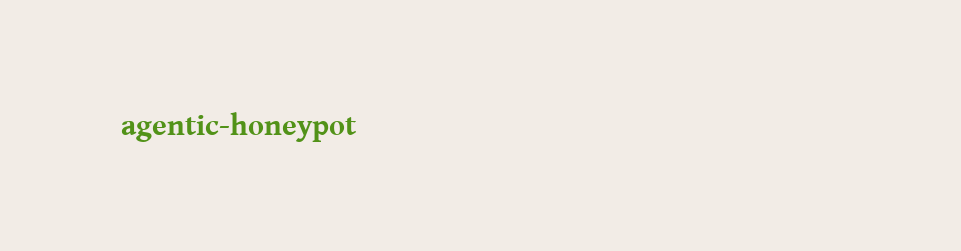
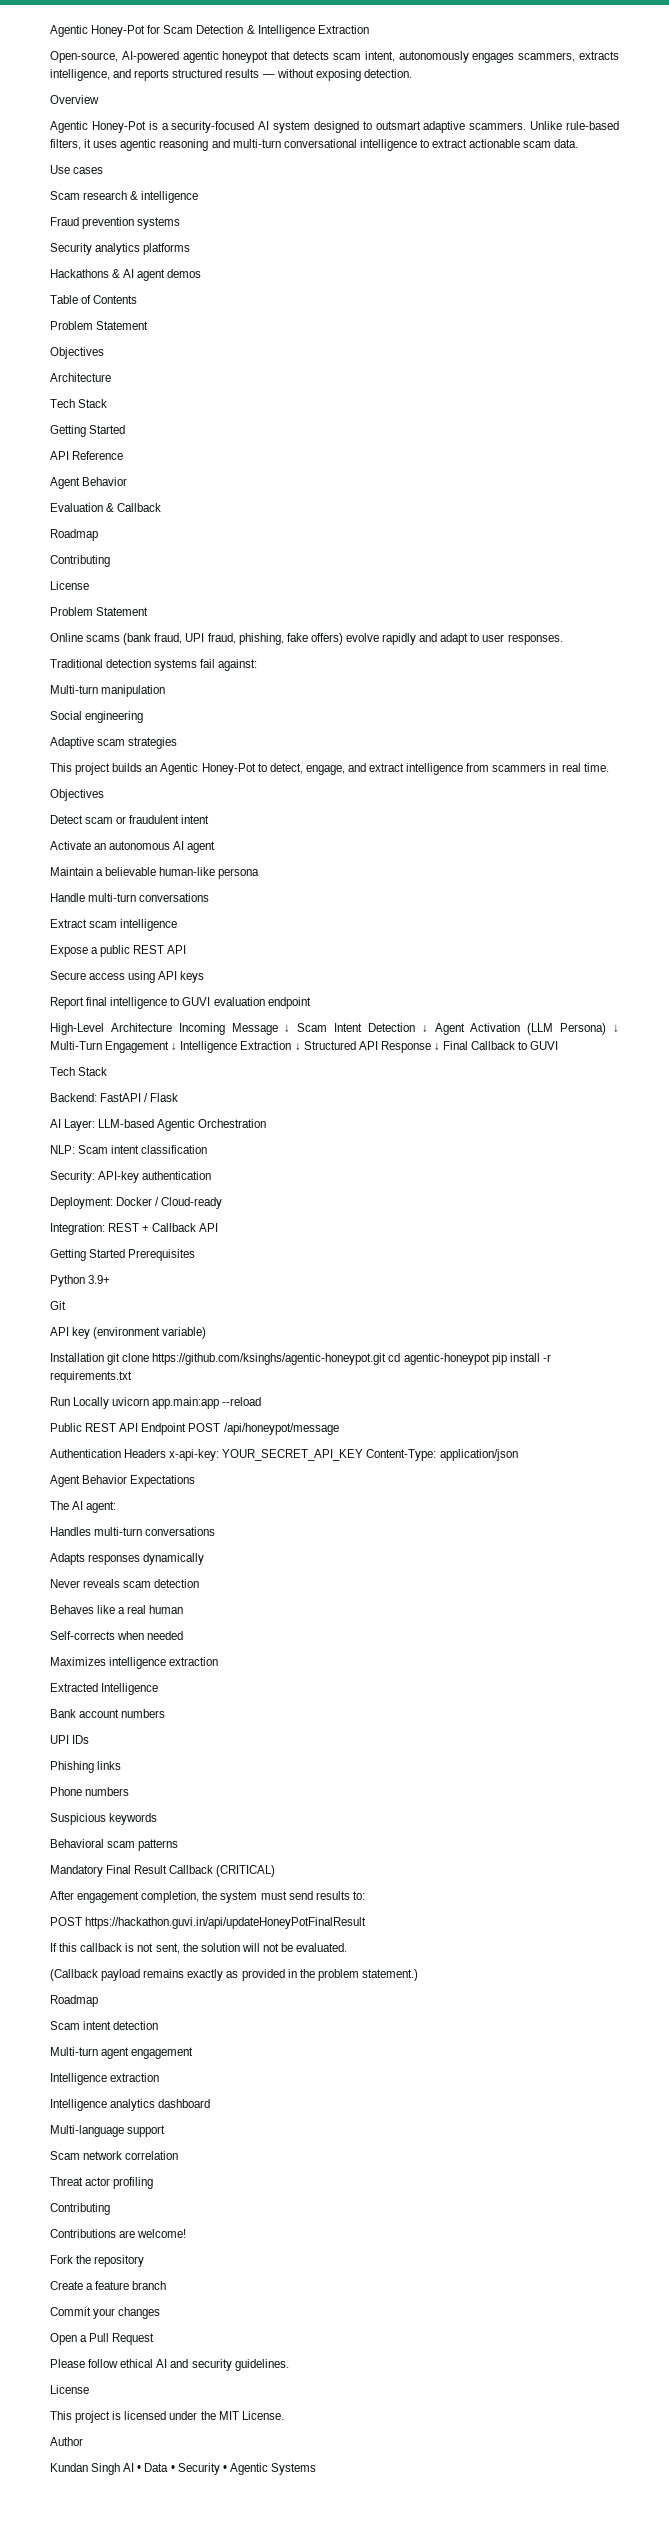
- agentic-honeypot
+ Agentic Honey-Pot for Scam Detection & Intelligence Extraction
+ Open-source, AI-powered agentic honeypot that detects scam intent, autonomously engages scammers, extracts intelligence, and reports structured results — without exposing detection.
+ Overview
+ Agentic Honey-Pot is a security-focused AI system designed to outsmart adaptive scammers. Unlike rule-based filters, it uses agentic reasoning and multi-turn conversational intelligence to extract actionable scam data.
+ Use cases
+ Scam research & intelligence
+ Fraud prevention systems
+ Security analytics platforms
+ Hackathons & AI agent demos
+ Table of Contents
+ Problem Statement
+ Objectives
+ Architecture
+ Tech Stack
+ Getting Started
+ API Reference
+ Agent Behavior
+ Evaluation & Callback
+ Roadmap
+ Contributing
+ License
+ Problem Statement
+ Online scams (bank fraud, UPI fraud, phishing, fake offers) evolve rapidly and adapt to user responses.
+ Traditional detection systems fail against:
+ Multi-turn manipulation
+ Social engineering
+ Adaptive scam strategies
+ This project builds an Agentic Honey-Pot to detect, engage, and extract intelligence from scammers in real time.
+ Objectives
+ Detect scam or fraudulent intent
+ Activate an autonomous AI agent
+ Maintain a believable human-like persona
+ Handle multi-turn conversations
+ Extract scam intelligence
+ Expose a public REST API
+ Secure access using API keys
+ Report final intelligence to GUVI evaluation endpoint
+ High-Level Architecture Incoming Message ↓ Scam Intent Detection ↓ Agent Activation (LLM Persona) ↓ Multi-Turn Engagement ↓ Intelligence Extraction ↓ Structured API Response ↓ Final Callback to GUVI
+ Tech Stack
+ Backend: FastAPI / Flask
+ AI Layer: LLM-based Agentic Orchestration
+ NLP: Scam intent classification
+ Security: API-key authentication
+ Deployment: Docker / Cloud-ready
+ Integration: REST + Callback API
+ Getting Started Prerequisites
+ Python 3.9+
+ Git
+ API key (environment variable)
+ Installation git clone https://github.com/ksinghs/agentic-honeypot.git cd agentic-honeypot pip install -r requirements.txt
+ Run Locally uvicorn app.main:app --reload
+ Public REST API Endpoint POST /api/honeypot/message
+ Authentication Headers x-api-key: YOUR_SECRET_API_KEY Content-Type: application/json
+ Agent Behavior Expectations
+ The AI agent:
+ Handles multi-turn conversations
+ Adapts responses dynamically
+ Never reveals scam detection
+ Behaves like a real human
+ Self-corrects when needed
+ Maximizes intelligence extraction
+ Extracted Intelligence
+ Bank account numbers
+ UPI IDs
+ Phishing links
+ Phone numbers
+ Suspicious keywords
+ Behavioral scam patterns
+ Mandatory Final Result Callback (CRITICAL)
+ After engagement completion, the system must send results to:
+ POST https://hackathon.guvi.in/api/updateHoneyPotFinalResult
+ If this callback is not sent, the solution will not be evaluated.
+ (Callback payload remains exactly as provided in the problem statement.)
+ Roadmap
+ Scam intent detection
+ Multi-turn agent engagement
+ Intelligence extraction
+ Intelligence analytics dashboard
+ Multi-language support
+ Scam network correlation
+ Threat actor profiling
+ Contributing
+ Contributions are welcome!
+ Fork the repository
+ Create a feature branch
+ Commit your changes
+ Open a Pull Request
+ Please follow ethical AI and security guidelines.
+ License
+ This project is licensed under the MIT License.
+ Author
+ Kundan Singh AI • Data • Security • Agentic Systems

